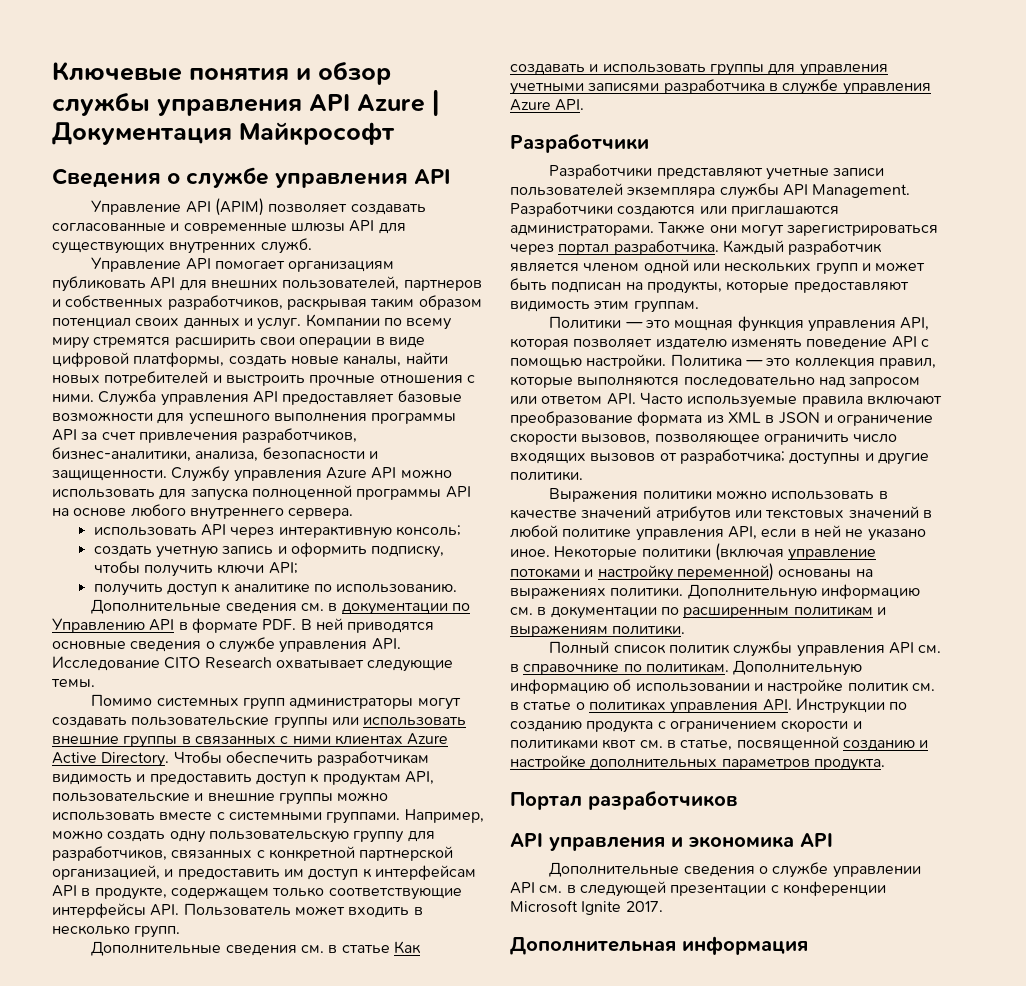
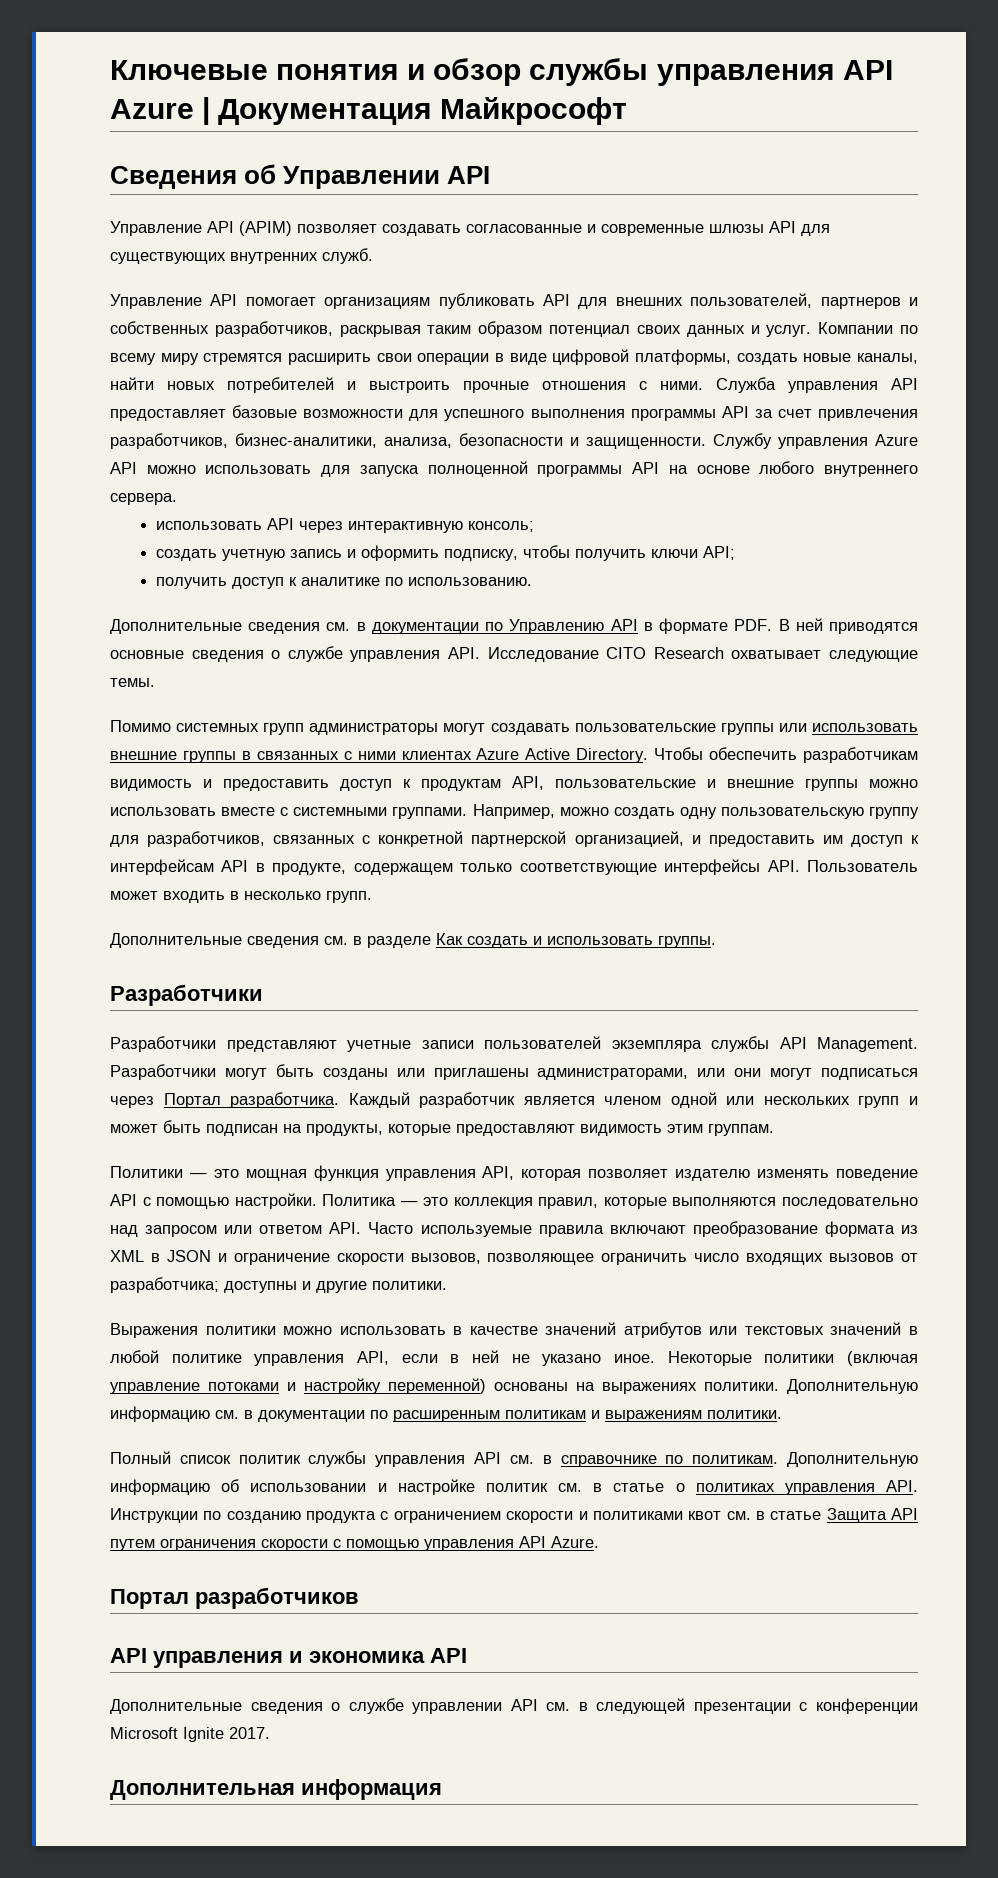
- Сведения о службе управления API
+ Сведения об Управлении API
- Дополнительные сведения см. в статье Как создавать и использовать группы для управления учетными записями разработчика в службе управления Azure API.
+ Дополнительные сведения см. в разделе Как создать и использовать группы.
- Разработчики создаются или приглашаются администраторами. Также они могут зарегистрироваться через портал разработчика.
+ Разработчики могут быть созданы или приглашены администраторами, или они могут подписаться через Портал разработчика.
- Дополнительную информацию об использовании и настройке политик см. в статье о политиках управления API. Инструкции по созданию продукта с ограничением скорости и политиками квот см. в статье, посвященной созданию и настройке дополнительных параметров продукта.
+ Дополнительную информацию об использовании и настройке политик см. в статье о политиках управления API. Инструкции по созданию продукта с ограничением скорости и политиками квот см. в статье Защита API путем ограничения скорости с помощью управления API Azure.

